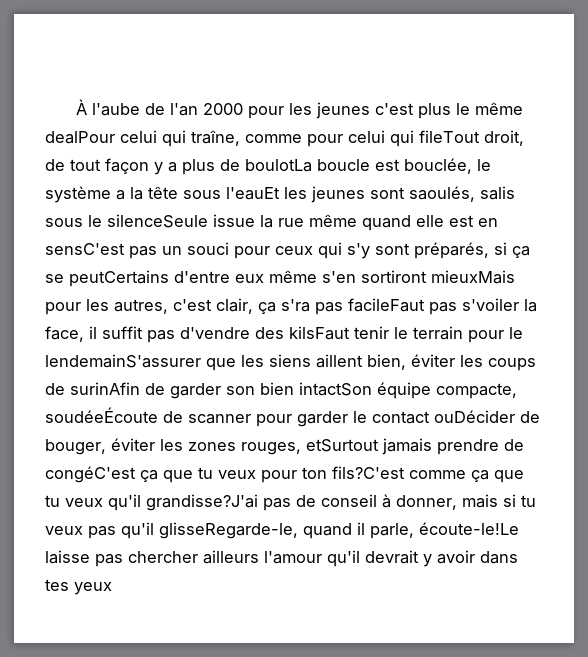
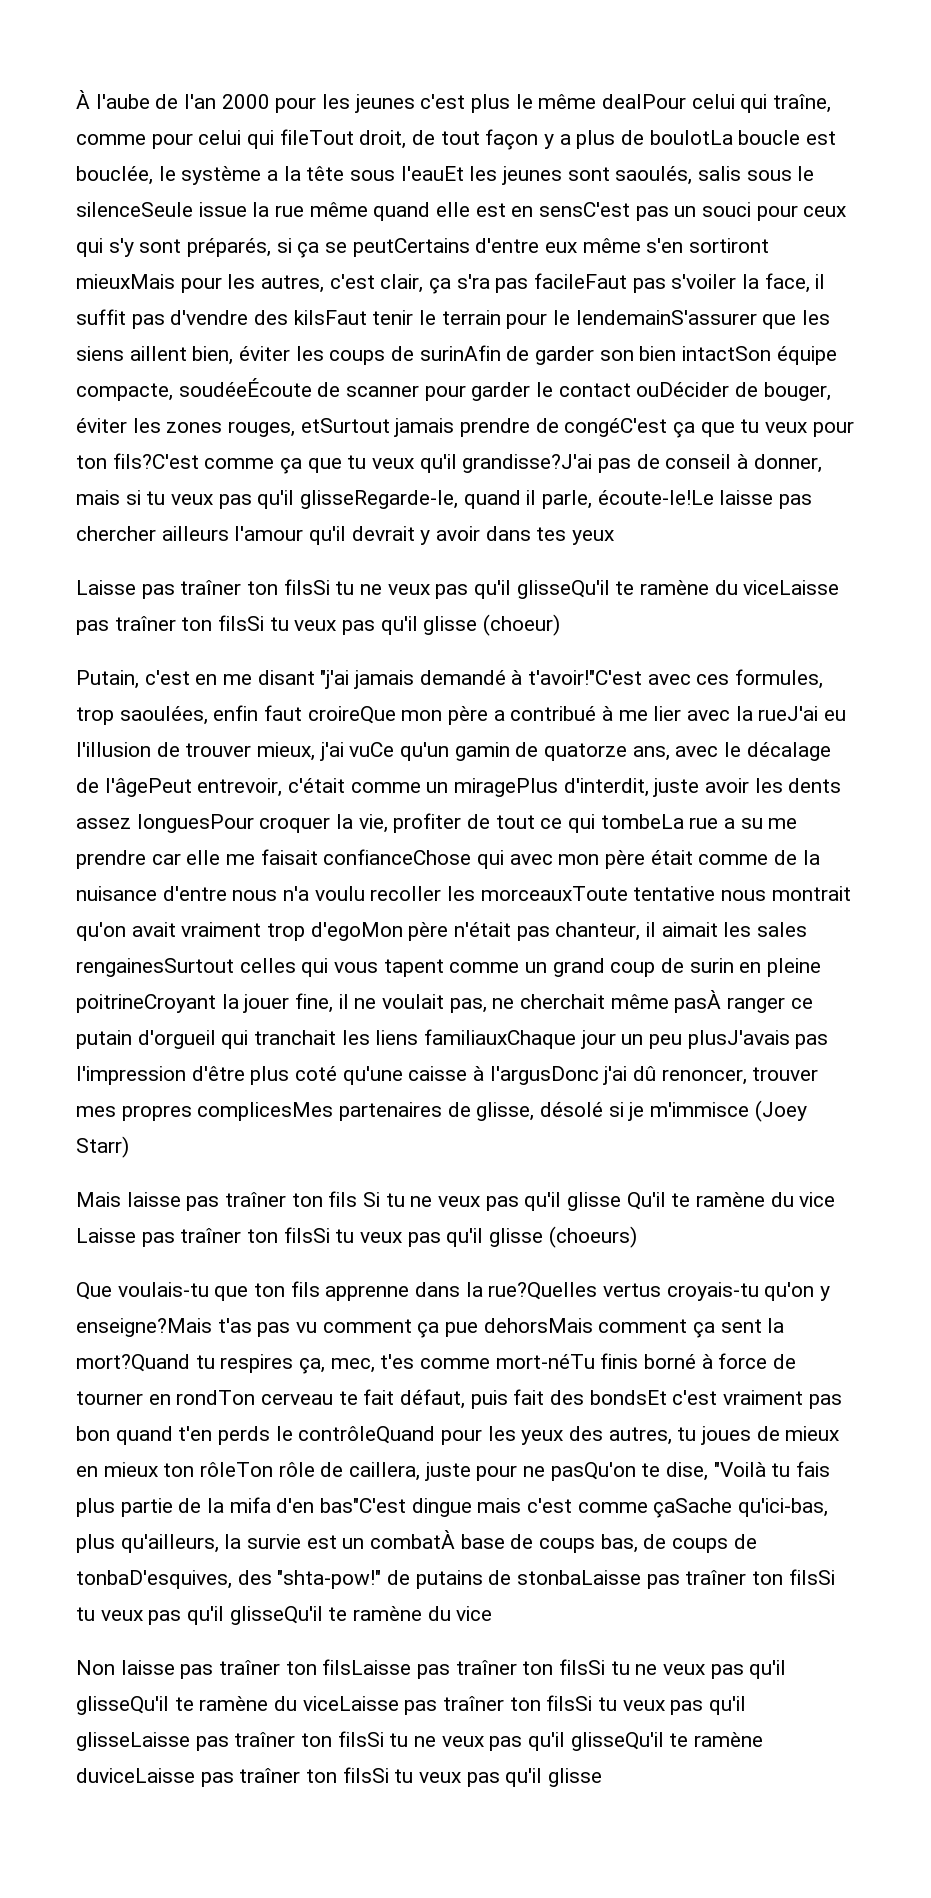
+ Laisse pas traîner ton filsSi tu ne veux pas qu'il glisseQu'il te ramène du viceLaisse pas traîner ton filsSi tu veux pas qu'il glisse (choeur)
+ Putain, c'est en me disant "j'ai jamais demandé à t'avoir!"C'est avec ces formules, trop saoulées, enfin faut croireQue mon père a contribué à me lier avec la rueJ'ai eu l'illusion de trouver mieux, j'ai vuCe qu'un gamin de quatorze ans, avec le décalage de l'âgePeut entrevoir, c'était comme un miragePlus d'interdit, juste avoir les dents assez longuesPour croquer la vie, profiter de tout ce qui tombeLa rue a su me prendre car elle me faisait confianceChose qui avec mon père était comme de la nuisance d'entre nous n'a voulu recoller les morceauxToute tentative nous montrait qu'on avait vraiment trop d'egoMon père n'était pas chanteur, il aimait les sales rengainesSurtout celles qui vous tapent comme un grand coup de surin en pleine poitrineCroyant la jouer fine, il ne voulait pas, ne cherchait même pasÀ ranger ce putain d'orgueil qui tranchait les liens familiauxChaque jour un peu plusJ'avais pas l'impression d'être plus coté qu'une caisse à l'argusDonc j'ai dû renoncer, trouver mes propres complicesMes partenaires de glisse, désolé si je m'immisce (Joey Starr)
+ Mais laisse pas traîner ton fils Si tu ne veux pas qu'il glisse Qu'il te ramène du vice Laisse pas traîner ton filsSi tu veux pas qu'il glisse (choeurs)
+ Que voulais-tu que ton fils apprenne dans la rue?Quelles vertus croyais-tu qu'on y enseigne?Mais t'as pas vu comment ça pue dehorsMais comment ça sent la mort?Quand tu respires ça, mec, t'es comme mort-néTu finis borné à force de tourner en rondTon cerveau te fait défaut, puis fait des bondsEt c'est vraiment pas bon quand t'en perds le contrôleQuand pour les yeux des autres, tu joues de mieux en mieux ton rôleTon rôle de caillera, juste pour ne pasQu'on te dise, "Voilà tu fais plus partie de la mifa d'en bas"C'est dingue mais c'est comme çaSache qu'ici-bas, plus qu'ailleurs, la survie est un combatÀ base de coups bas, de coups de tonbaD'esquives, des "shta-pow!" de putains de stonbaLaisse pas traîner ton filsSi tu veux pas qu'il glisseQu'il te ramène du vice
+ Non laisse pas traîner ton filsLaisse pas traîner ton filsSi tu ne veux pas qu'il glisseQu'il te ramène du viceLaisse pas traîner ton filsSi tu veux pas qu'il glisseLaisse pas traîner ton filsSi tu ne veux pas qu'il glisseQu'il te ramène duviceLaisse pas traîner ton filsSi tu veux pas qu'il glisse

